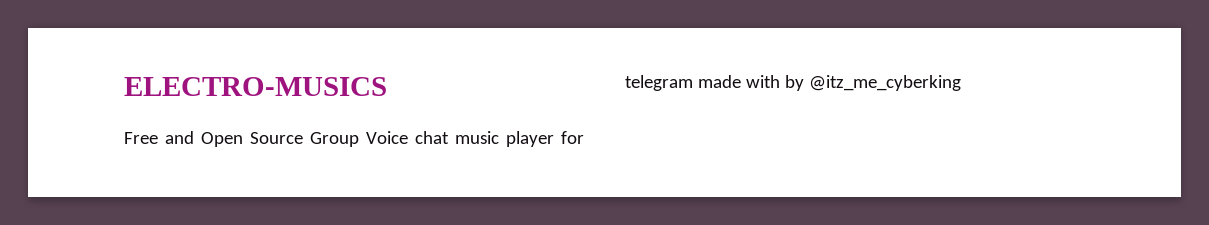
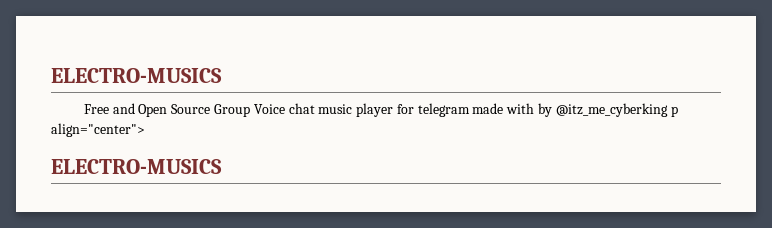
- Free and Open Source Group Voice chat music player for telegram made with by @itz_me_cyberking
+ Free and Open Source Group Voice chat music player for telegram made with by @itz_me_cyberking p align="center">
+ ELECTRO-MUSICS

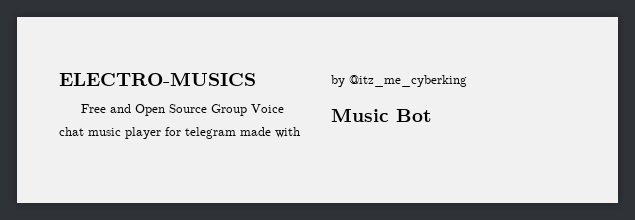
- Free and Open Source Group Voice chat music player for telegram made with by @itz_me_cyberking p align="center">
- ELECTRO-MUSICS
+ Free and Open Source Group Voice chat music player for telegram made with by @itz_me_cyberking
+ Music Bot

